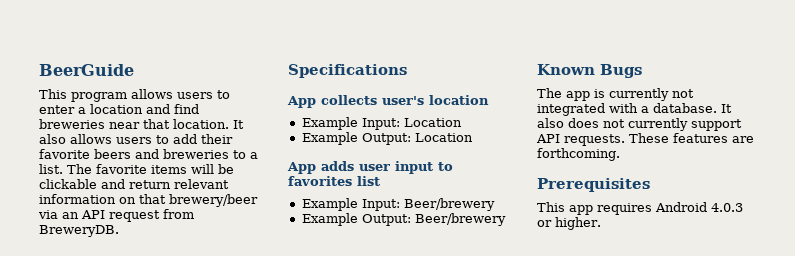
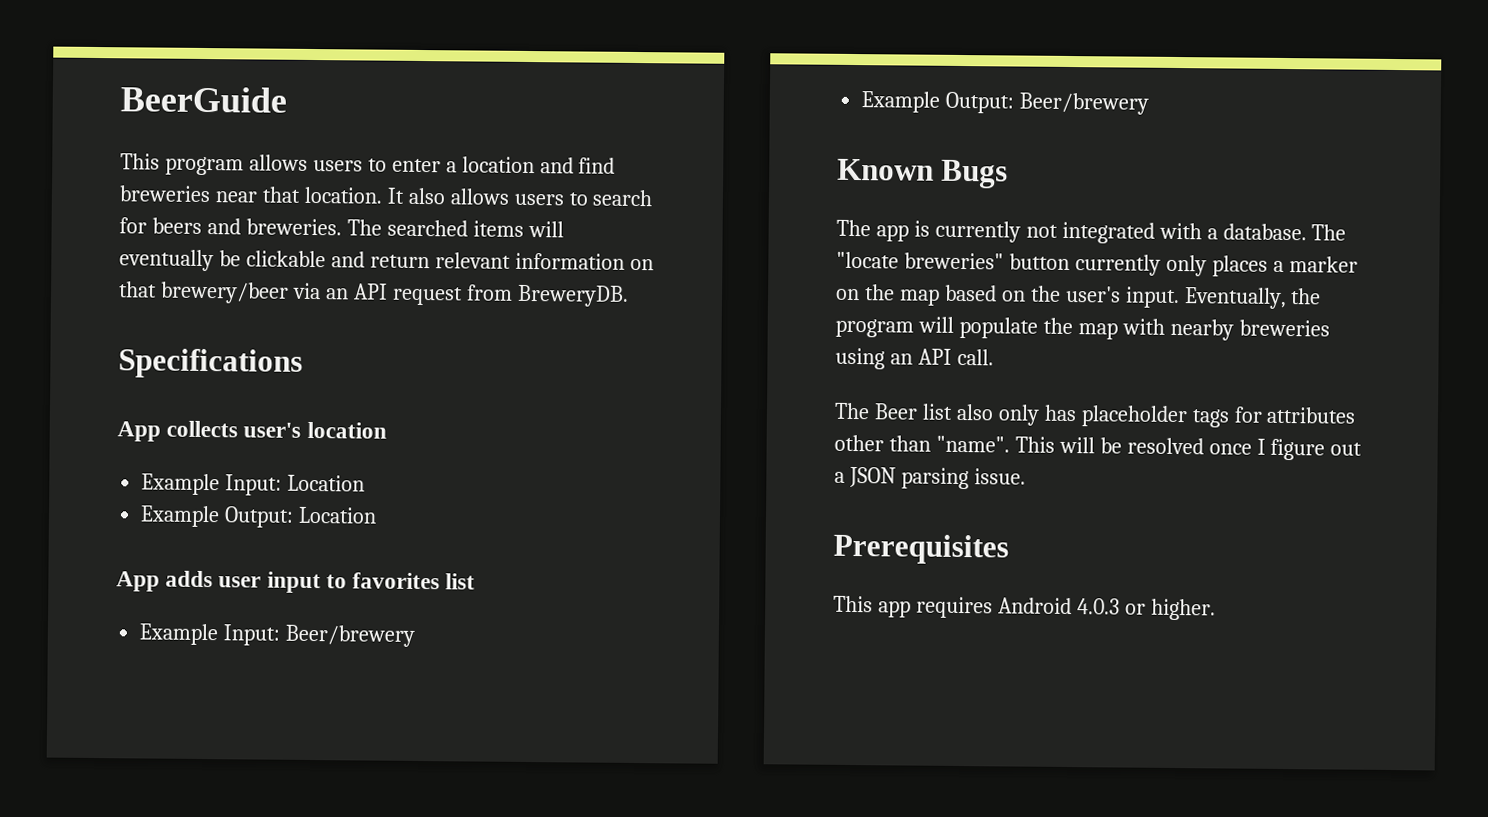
- It also allows users to add their favorite beers and breweries to a list. The favorite items will be clickable and return relevant information on that brewery/beer via an API request from BreweryDB.
+ It also allows users to search for beers and breweries. The searched items will eventually be clickable and return relevant information on that brewery/beer via an API request from BreweryDB.
- It also does not currently support API requests. These features are forthcoming.
+ The "locate breweries" button currently only places a marker on the map based on the user's input. Eventually, the program will populate the map with nearby breweries using an API call.
+ The Beer list also only has placeholder tags for attributes other than "name". This will be resolved once I figure out a JSON parsing issue.

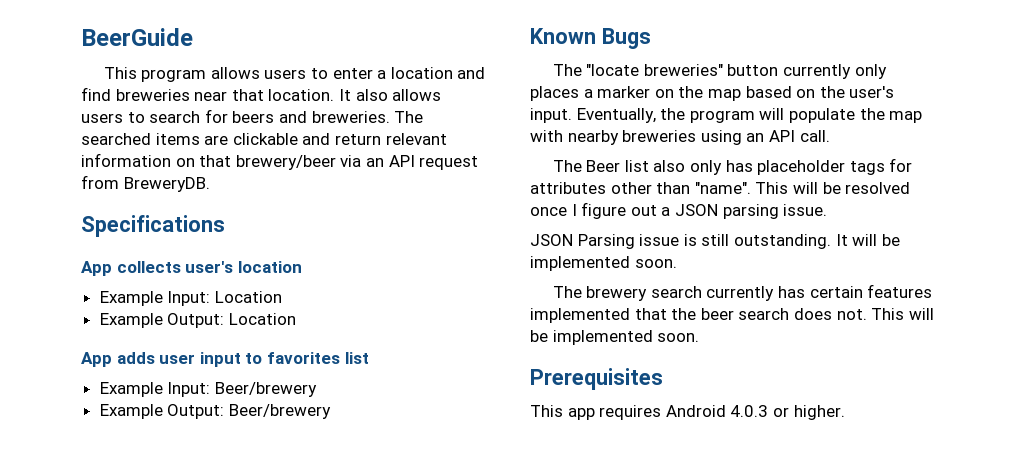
- The searched items will eventually be clickable and return relevant information on that brewery/beer via an API request from BreweryDB.
+ The searched items are clickable and return relevant information on that brewery/beer via an API request from BreweryDB.
- The app is currently not integrated with a database. The "locate breweries" button currently only places a marker on the map based on the user's input.
+ The "locate breweries" button currently only places a marker on the map based on the user's input.
+ JSON Parsing issue is still outstanding. It will be implemented soon.
+ The brewery search currently has certain features implemented that the beer search does not. This will be implemented soon.

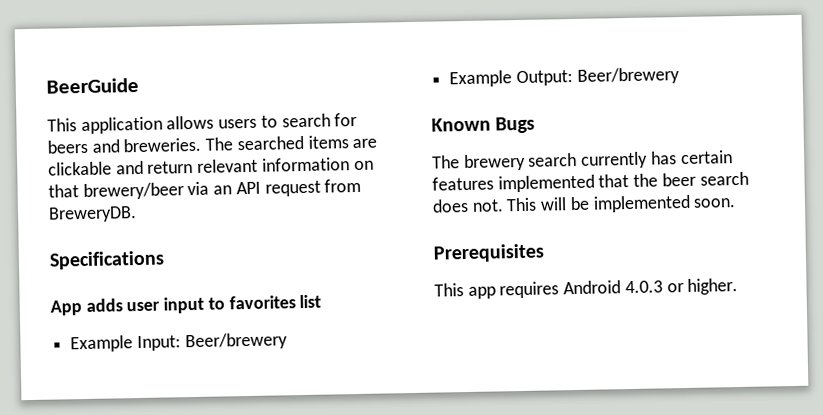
- This program allows users to enter a location and find breweries near that location. It also allows users to search for beers and breweries.
+ This application allows users to search for beers and breweries.
- App collects user's location
- Example Input: Location
- Example Output: Location
- The "locate breweries" button currently only places a marker on the map based on the user's input. Eventually, the program will populate the map with nearby breweries using an API call.
- The Beer list also only has placeholder tags for attributes other than "name". This will be resolved once I figure out a JSON parsing issue.
- JSON Parsing issue is still outstanding. It will be implemented soon.

